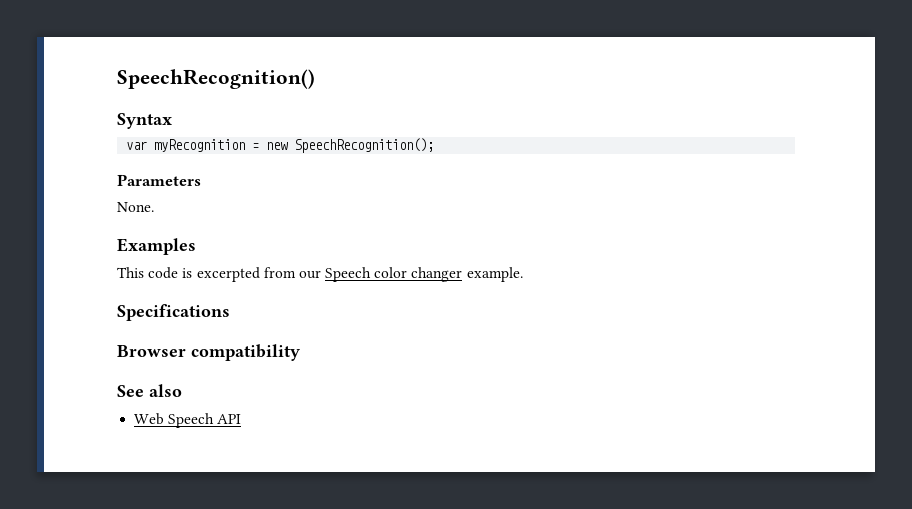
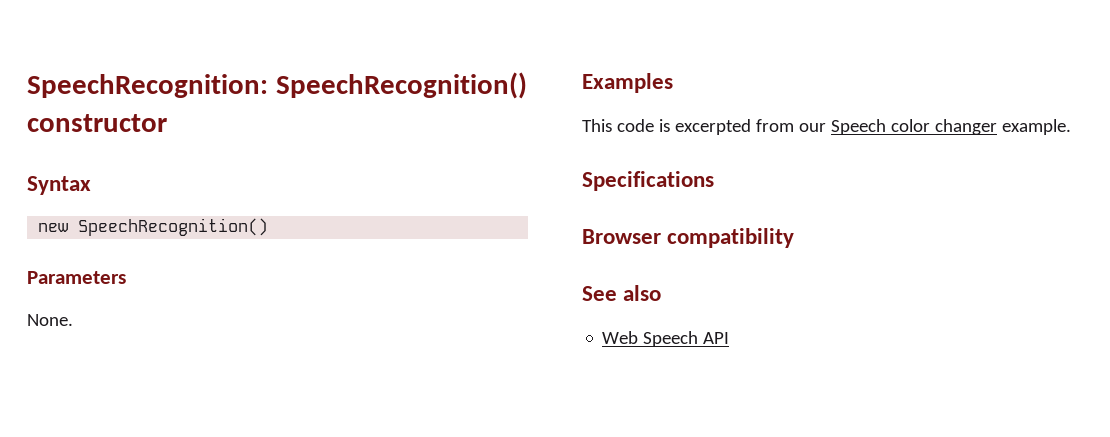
- SpeechRecognition()
+ SpeechRecognition: SpeechRecognition() constructor
- var myRecognition = new SpeechRecognition();
+ new SpeechRecognition()

